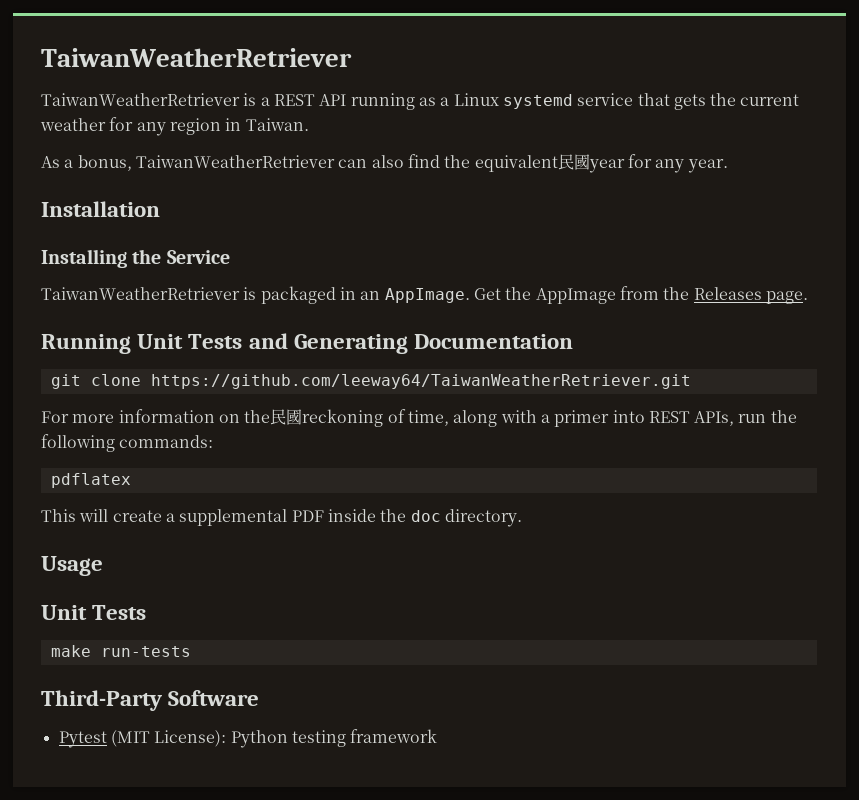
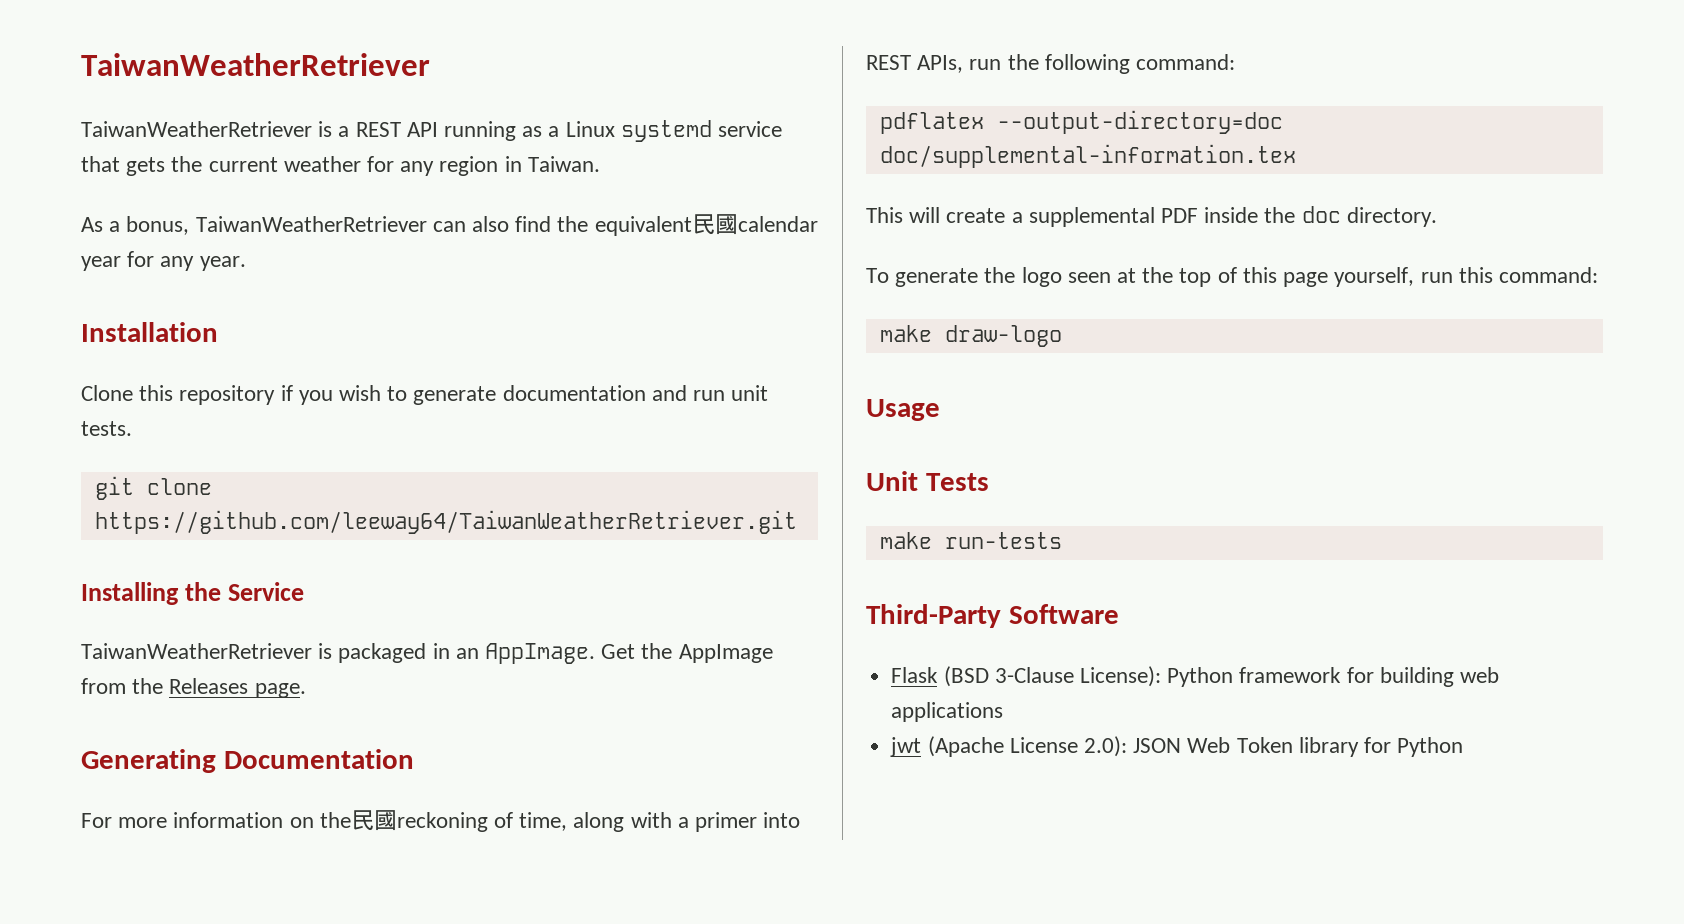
- As a bonus, TaiwanWeatherRetriever can also find the equivalent民國year for any year.
+ As a bonus, TaiwanWeatherRetriever can also find the equivalent民國calendar year for any year.
+ Clone this repository if you wish to generate documentation and run unit tests.
+ git clone https://github.com/leeway64/TaiwanWeatherRetriever.git
- Running Unit Tests and Generating Documentation
+ Generating Documentation
- git clone https://github.com/leeway64/TaiwanWeatherRetriever.git
- For more information on the民國reckoning of time, along with a primer into REST APIs, run the following commands:
+ For more information on the民國reckoning of time, along with a primer into REST APIs, run the following command:
- pdflatex
+ pdflatex --output-directory=doc doc/supplemental-information.tex
+ To generate the logo seen at the top of this page yourself, run this command:
+ make draw-logo
- Pytest (MIT License): Python testing framework
+ Flask (BSD 3-Clause License): Python framework for building web applications
+ jwt (Apache License 2.0): JSON Web Token library for Python

